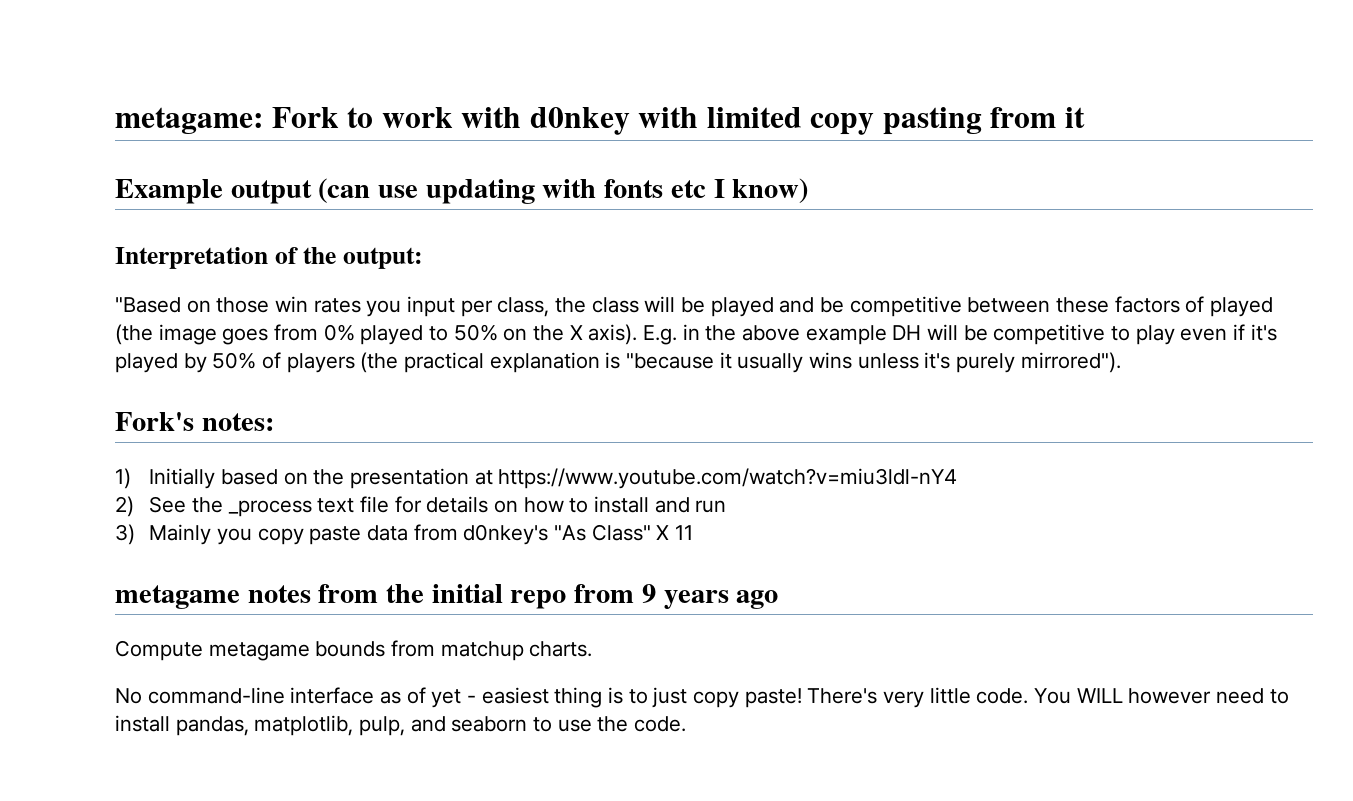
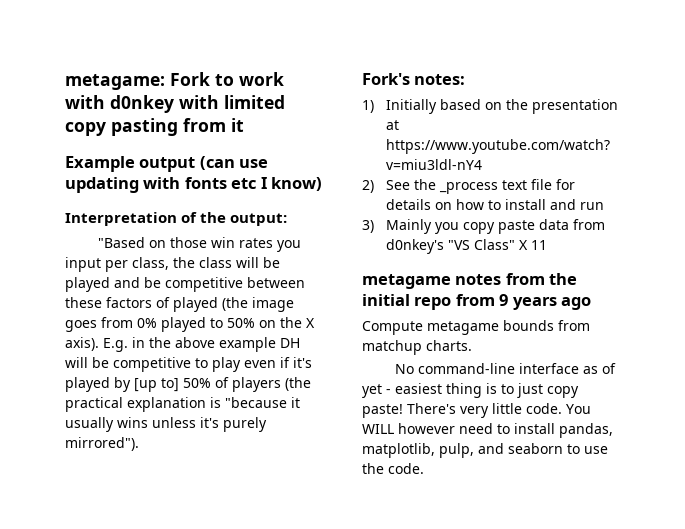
- E.g. in the above example DH will be competitive to play even if it's played by 50% of players (the practical explanation is "because it usually wins unless it's purely mirrored").
+ E.g. in the above example DH will be competitive to play even if it's played by [up to] 50% of players (the practical explanation is "because it usually wins unless it's purely mirrored").
- 3) Mainly you copy paste data from d0nkey's "As Class" X 11
+ 3) Mainly you copy paste data from d0nkey's "VS Class" X 11

